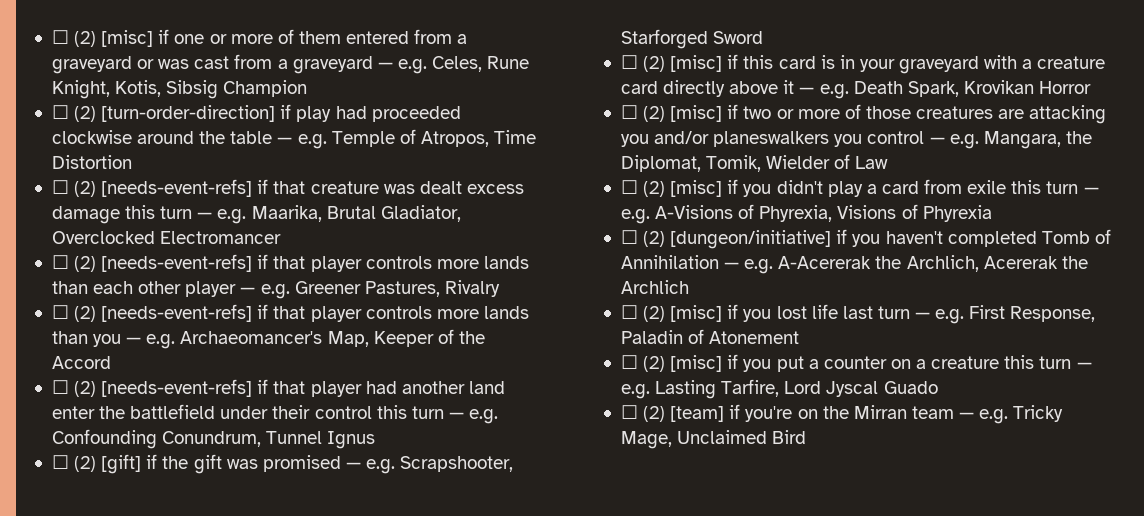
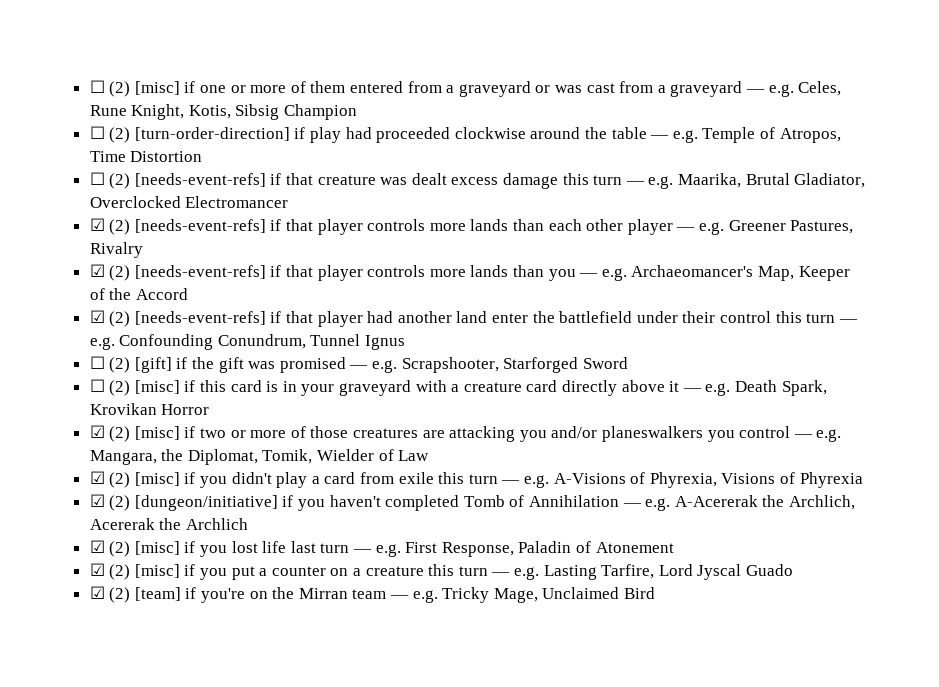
- ☐ (2) [needs-event-refs] if that player controls more lands than each other player — e.g. Greener Pastures, Rivalry
+ ☑ (2) [needs-event-refs] if that player controls more lands than each other player — e.g. Greener Pastures, Rivalry
- ☐ (2) [needs-event-refs] if that player controls more lands than you — e.g. Archaeomancer's Map, Keeper of the Accord
+ ☑ (2) [needs-event-refs] if that player controls more lands than you — e.g. Archaeomancer's Map, Keeper of the Accord
- ☐ (2) [needs-event-refs] if that player had another land enter the battlefield under their control this turn — e.g. Confounding Conundrum, Tunnel Ignus
+ ☑ (2) [needs-event-refs] if that player had another land enter the battlefield under their control this turn — e.g. Confounding Conundrum, Tunnel Ignus
- ☐ (2) [misc] if two or more of those creatures are attacking you and/or planeswalkers you control — e.g. Mangara, the Diplomat, Tomik, Wielder of Law
+ ☑ (2) [misc] if two or more of those creatures are attacking you and/or planeswalkers you control — e.g. Mangara, the Diplomat, Tomik, Wielder of Law
- ☐ (2) [misc] if you didn't play a card from exile this turn — e.g. A-Visions of Phyrexia, Visions of Phyrexia
+ ☑ (2) [misc] if you didn't play a card from exile this turn — e.g. A-Visions of Phyrexia, Visions of Phyrexia
- ☐ (2) [dungeon/initiative] if you haven't completed Tomb of Annihilation — e.g. A-Acererak the Archlich, Acererak the Archlich
+ ☑ (2) [dungeon/initiative] if you haven't completed Tomb of Annihilation — e.g. A-Acererak the Archlich, Acererak the Archlich
- ☐ (2) [misc] if you lost life last turn — e.g. First Response, Paladin of Atonement
+ ☑ (2) [misc] if you lost life last turn — e.g. First Response, Paladin of Atonement
- ☐ (2) [misc] if you put a counter on a creature this turn — e.g. Lasting Tarfire, Lord Jyscal Guado
+ ☑ (2) [misc] if you put a counter on a creature this turn — e.g. Lasting Tarfire, Lord Jyscal Guado
- ☐ (2) [team] if you're on the Mirran team — e.g. Tricky Mage, Unclaimed Bird
+ ☑ (2) [team] if you're on the Mirran team — e.g. Tricky Mage, Unclaimed Bird

